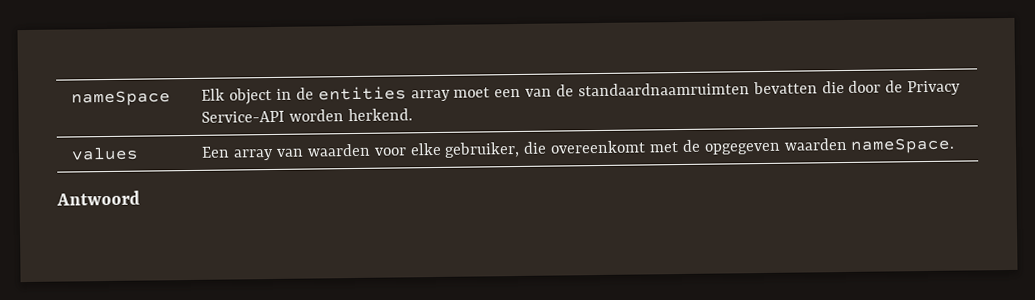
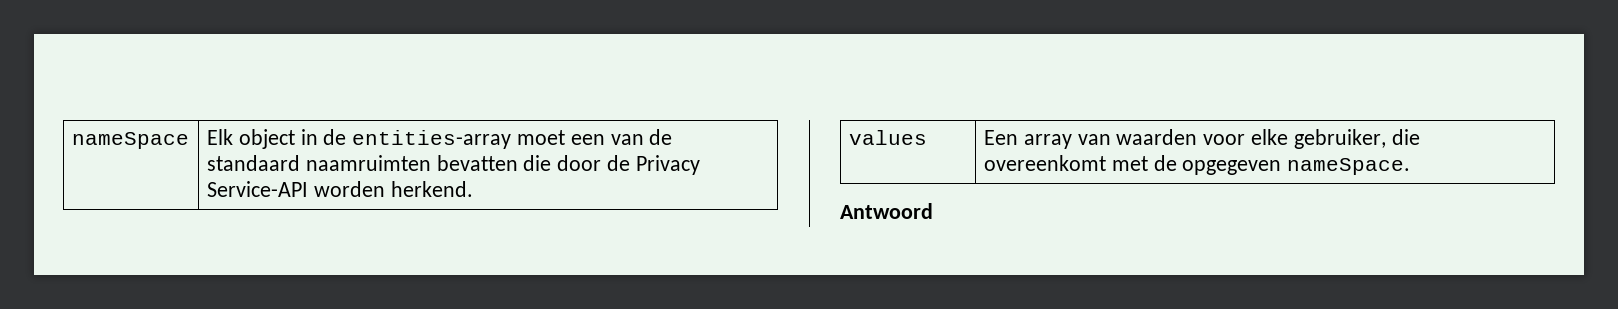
- nameSpace | Elk object in de entities array moet een van de standaardnaamruimten bevatten die door de Privacy Service-API worden herkend.
+ nameSpace | Elk object in de entities-array moet een van de standaard naamruimten bevatten die door de Privacy Service-API worden herkend.
- values | Een array van waarden voor elke gebruiker, die overeenkomt met de opgegeven waarden nameSpace.
+ values | Een array van waarden voor elke gebruiker, die overeenkomt met de opgegeven nameSpace.

